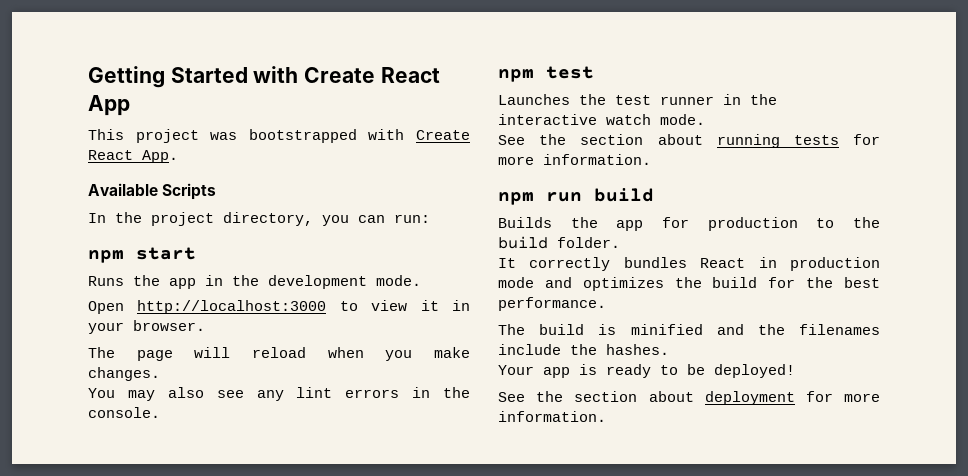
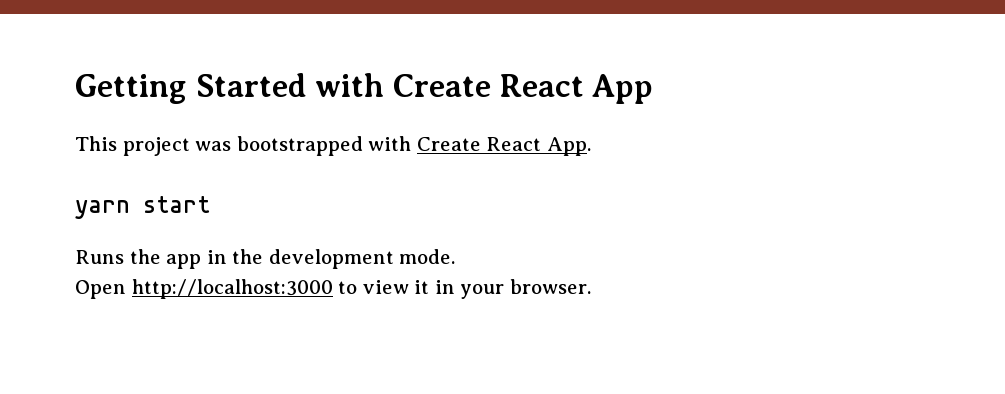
- Available Scripts
- In the project directory, you can run:
- npm start
+ yarn start
- The page will reload when you make changes.
- You may also see any lint errors in the console.
- npm test
- Launches the test runner in the interactive watch mode.
- See the section about running tests for more information.
- npm run build
- Builds the app for production to the build folder.
- It correctly bundles React in production mode and optimizes the build for the best performance.
- The build is minified and the filenames include the hashes.
- Your app is ready to be deployed!
- See the section about deployment for more information.

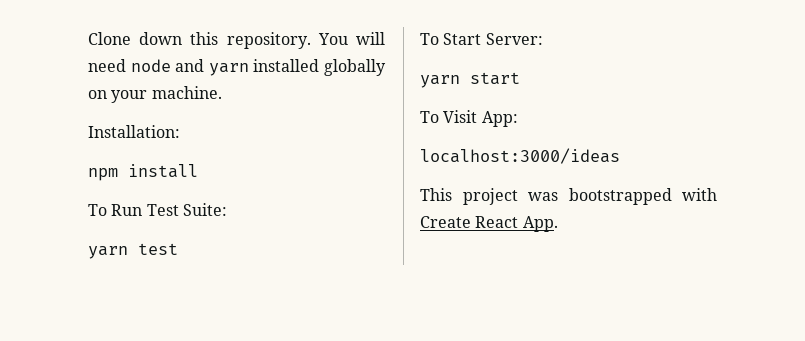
- Getting Started with Create React App
+ Clone down this repository. You will need node and yarn installed globally on your machine.
+ Installation:
+ npm install
+ To Run Test Suite:
+ yarn test
+ To Start Server:
+ yarn start
+ To Visit App:
+ localhost:3000/ideas
- yarn start
- Runs the app in the development mode.
- Open http://localhost:3000 to view it in your browser.

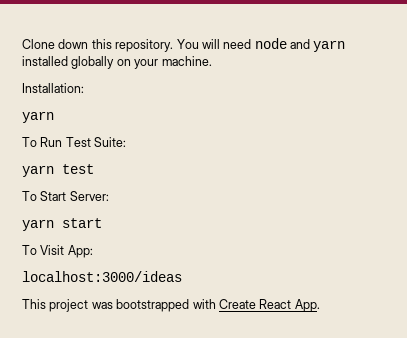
  Installation:
- npm install
+ yarn

